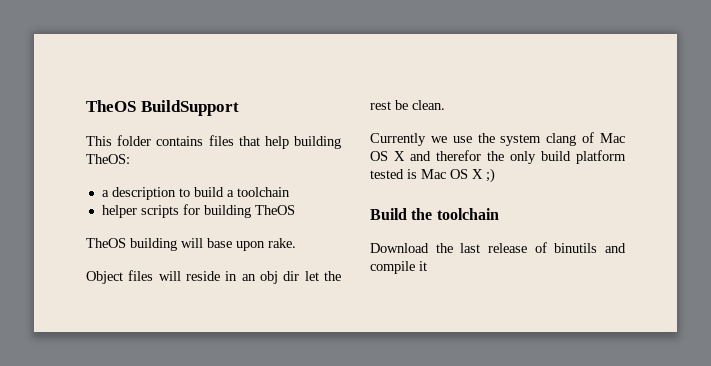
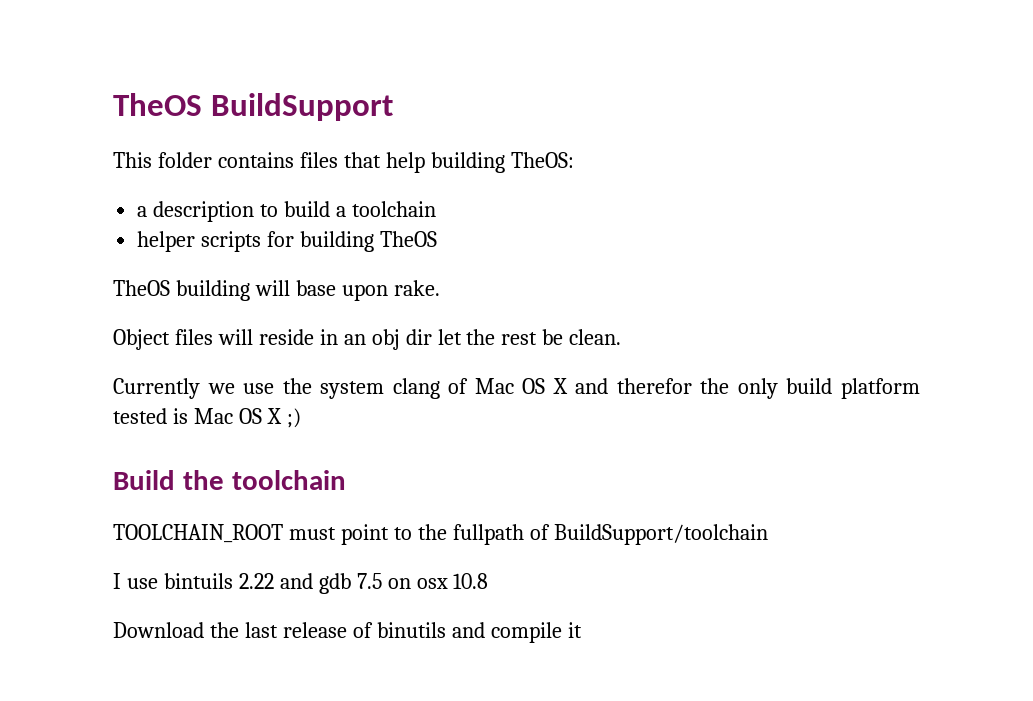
+ TOOLCHAIN_ROOT must point to the fullpath of BuildSupport/toolchain
+ I use bintuils 2.22 and gdb 7.5 on osx 10.8

